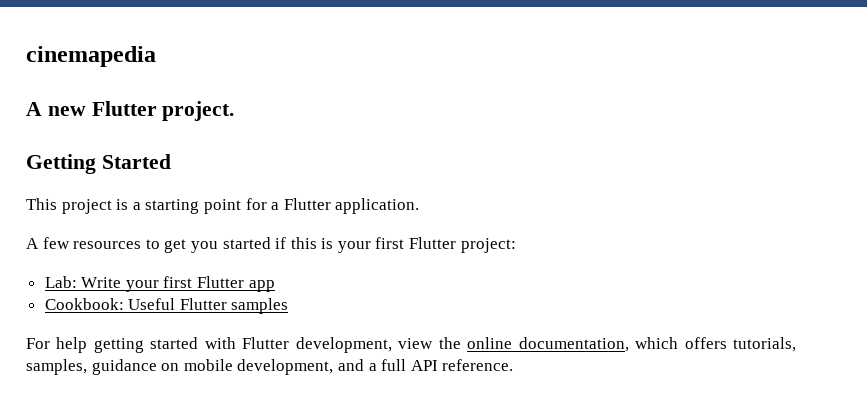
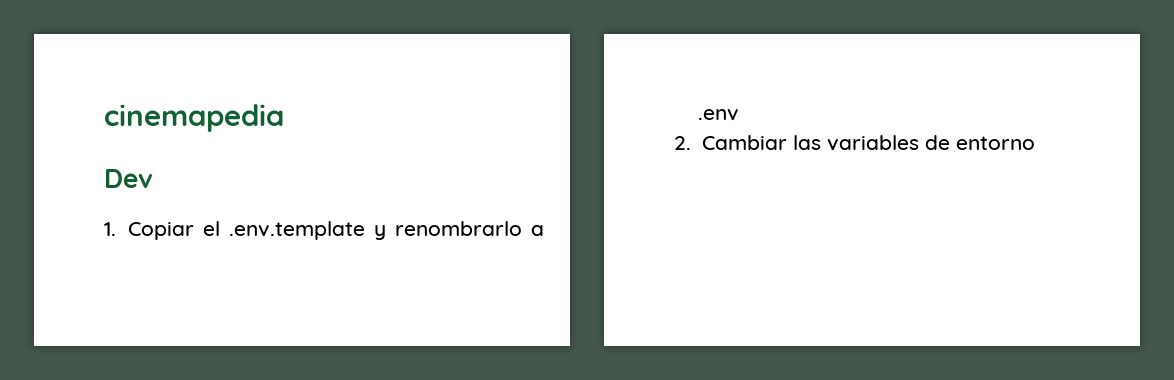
- A new Flutter project.
- Getting Started
- This project is a starting point for a Flutter application.
- A few resources to get you started if this is your first Flutter project:
- Lab: Write your first Flutter app
- Cookbook: Useful Flutter samples
- For help getting started with Flutter development, view the online documentation, which offers tutorials, samples, guidance on mobile development, and a full API reference.
+ Dev
+ 1. Copiar el .env.template y renombrarlo a .env
+ 2. Cambiar las variables de entorno

